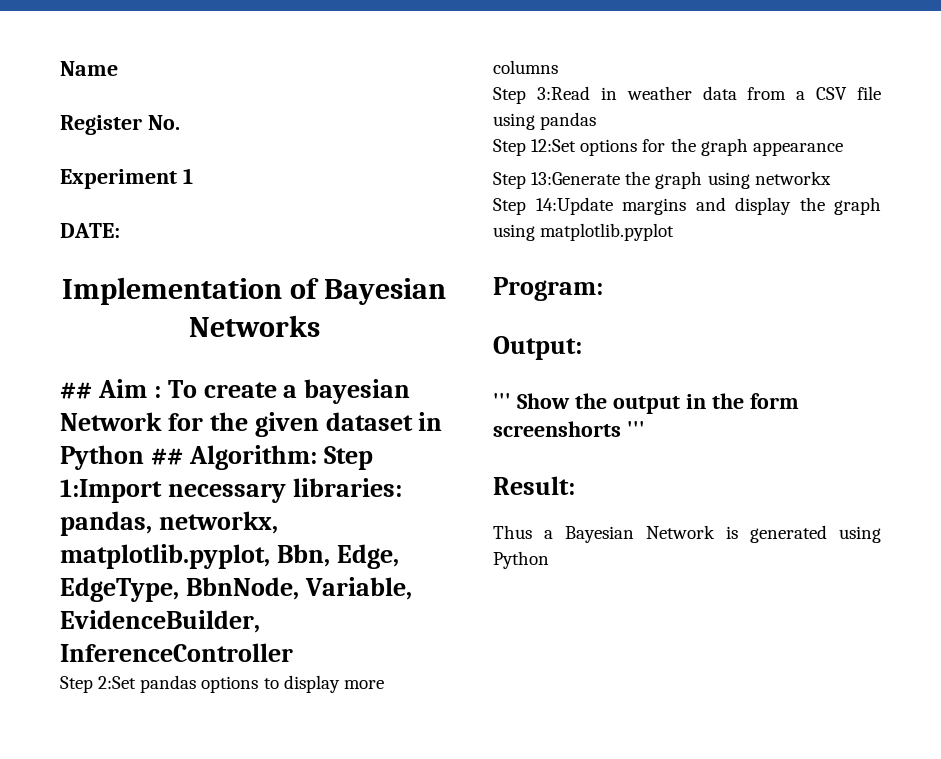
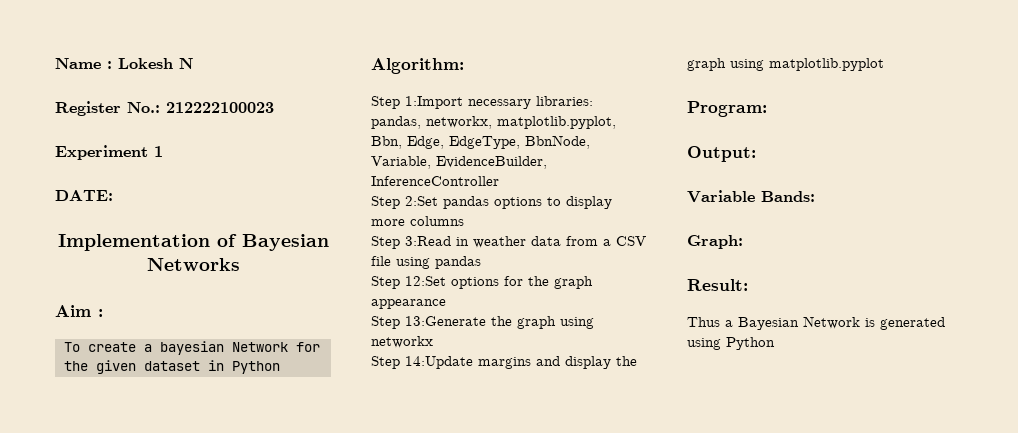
- Name
+ Name : Lokesh N
- Register No.
+ Register No.: 212222100023
- ## Aim : To create a bayesian Network for the given dataset in Python ## Algorithm: Step 1:Import necessary libraries: pandas, networkx, matplotlib.pyplot, Bbn, Edge, EdgeType, BbnNode, Variable, EvidenceBuilder, InferenceController
+ Aim :
+ To create a bayesian Network for the given dataset in Python
+ Algorithm:
+ Step 1:Import necessary libraries: pandas, networkx, matplotlib.pyplot, Bbn, Edge, EdgeType, BbnNode, Variable, EvidenceBuilder, InferenceController
- ''' Show the output in the form screenshorts '''
+ Variable Bands:
+ Graph:

